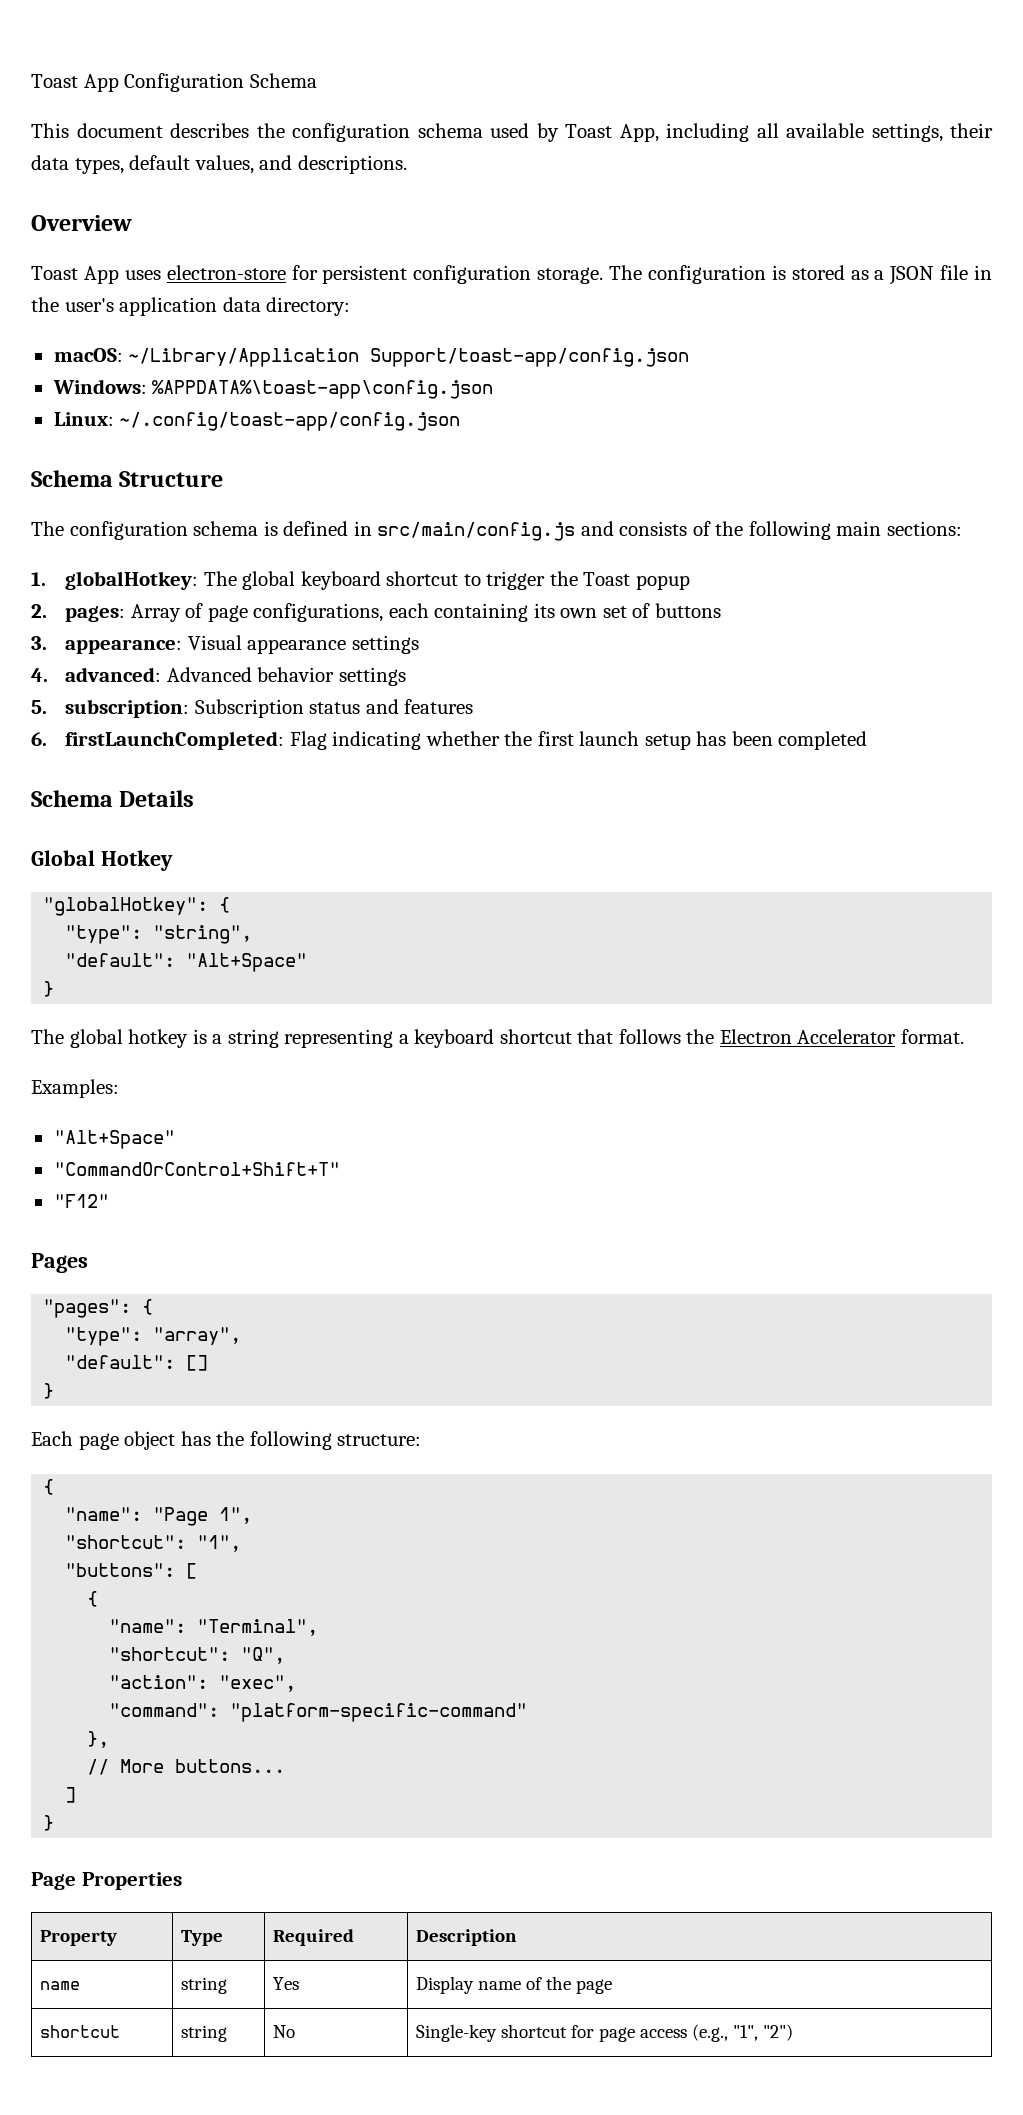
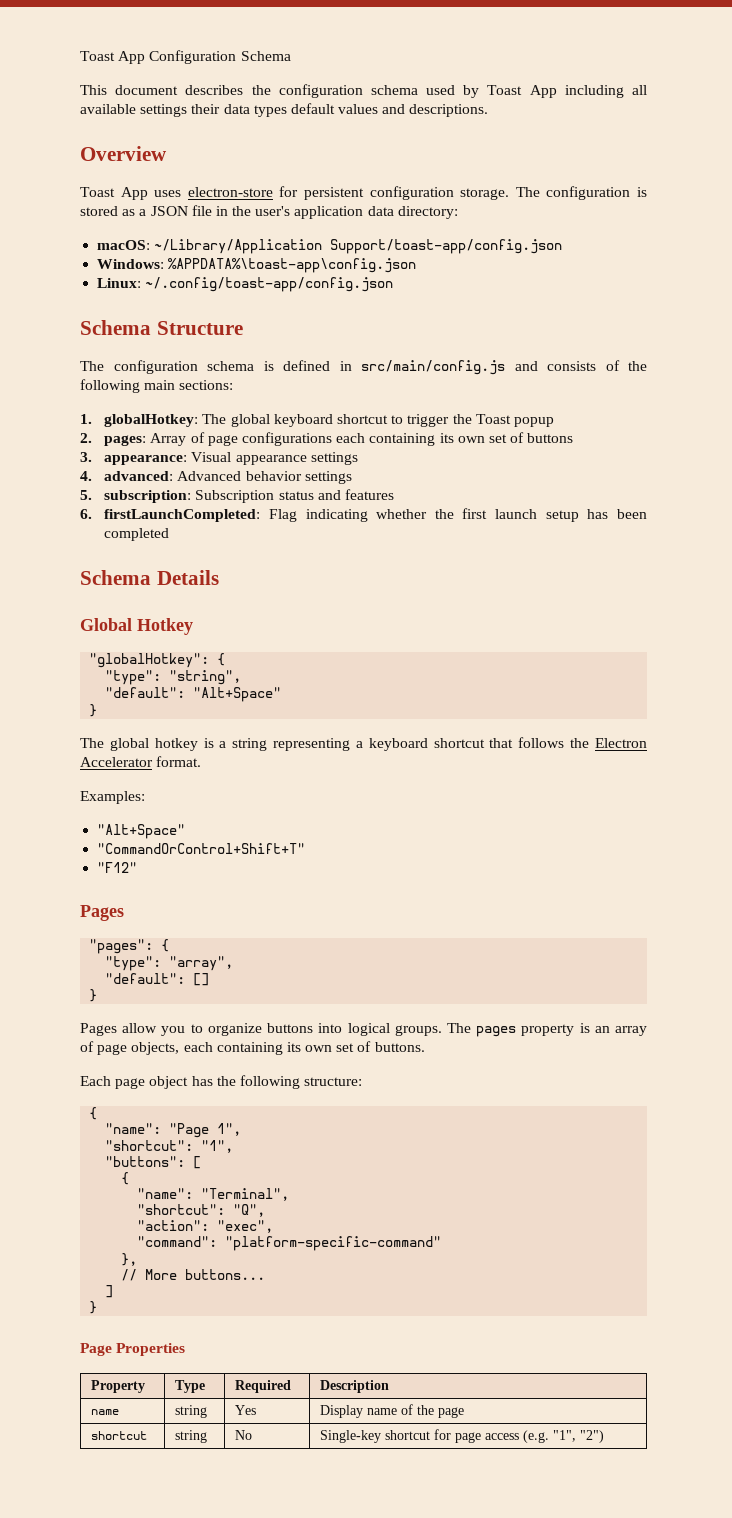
- This document describes the configuration schema used by Toast App, including all available settings, their data types, default values, and descriptions.
+ This document describes the configuration schema used by Toast App including all available settings their data types default values and descriptions.
- 2. pages: Array of page configurations, each containing its own set of buttons
+ 2. pages: Array of page configurations each containing its own set of buttons
+ Pages allow you to organize buttons into logical groups. The pages property is an array of page objects, each containing its own set of buttons.
- shortcut | string | No | Single-key shortcut for page access (e.g., "1", "2")
+ shortcut | string | No | Single-key shortcut for page access (e.g. "1", "2")

